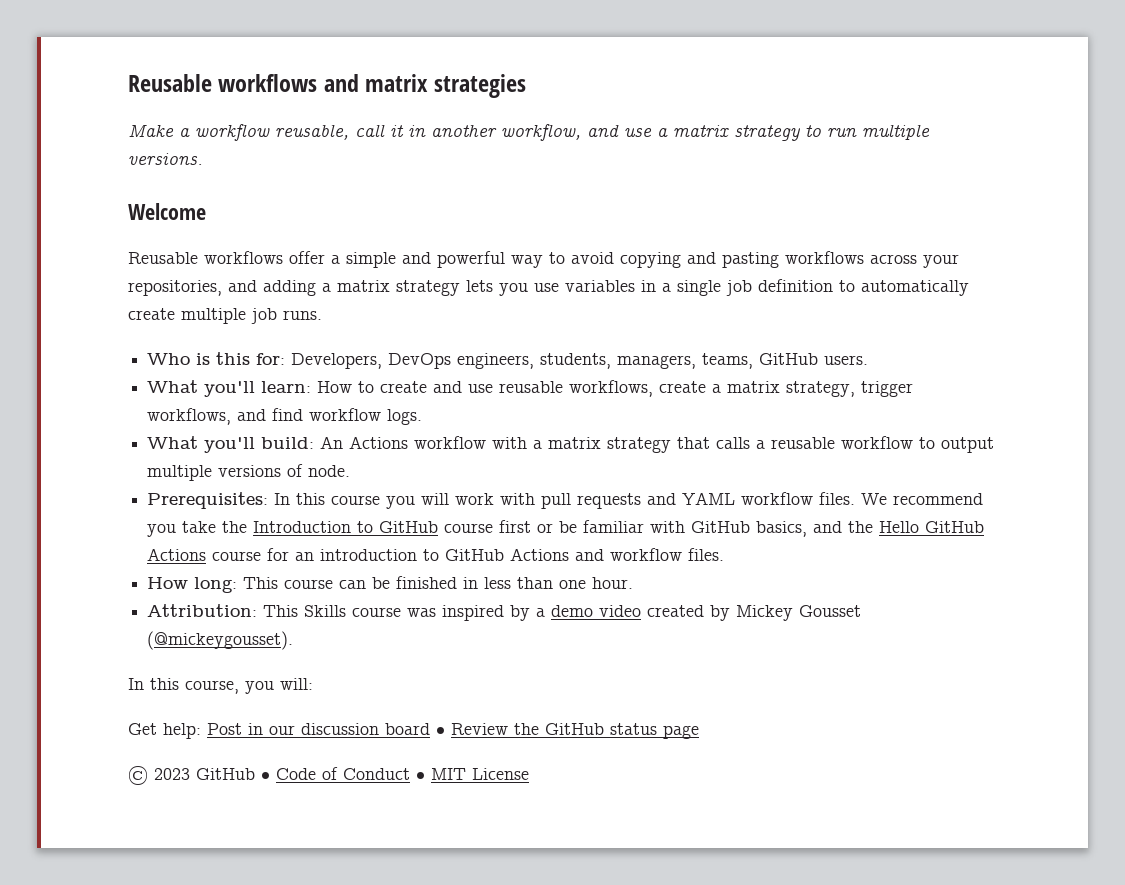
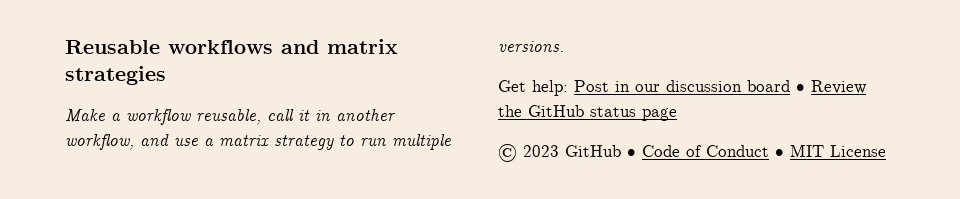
- Welcome
- Reusable workflows offer a simple and powerful way to avoid copying and pasting workflows across your repositories, and adding a matrix strategy lets you use variables in a single job definition to automatically create multiple job runs.
- Who is this for: Developers, DevOps engineers, students, managers, teams, GitHub users.
- What you'll learn: How to create and use reusable workflows, create a matrix strategy, trigger workflows, and find workflow logs.
- What you'll build: An Actions workflow with a matrix strategy that calls a reusable workflow to output multiple versions of node.
- Prerequisites: In this course you will work with pull requests and YAML workflow files. We recommend you take the Introduction to GitHub course first or be familiar with GitHub basics, and the Hello GitHub Actions course for an introduction to GitHub Actions and workflow files.
- How long: This course can be finished in less than one hour.
- Attribution: This Skills course was inspired by a demo video created by Mickey Gousset (@mickeygousset).
- In this course, you will:

